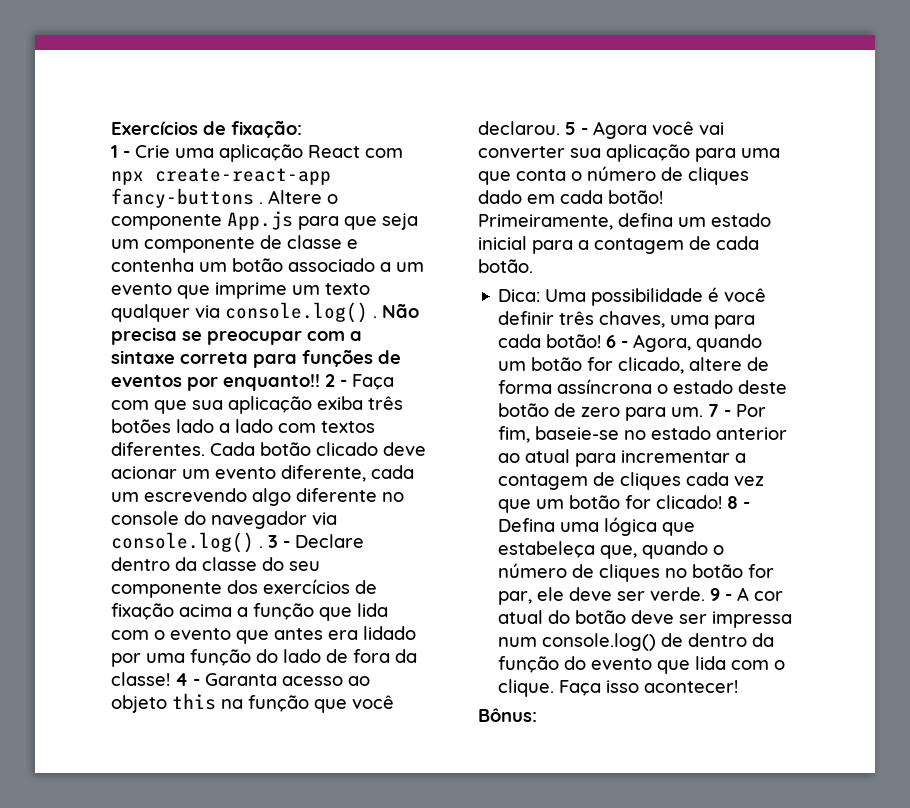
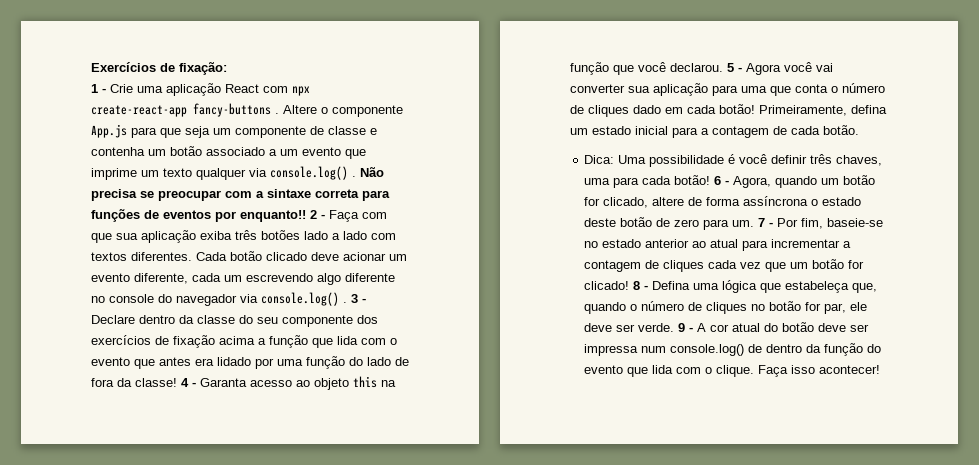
- Bônus:

